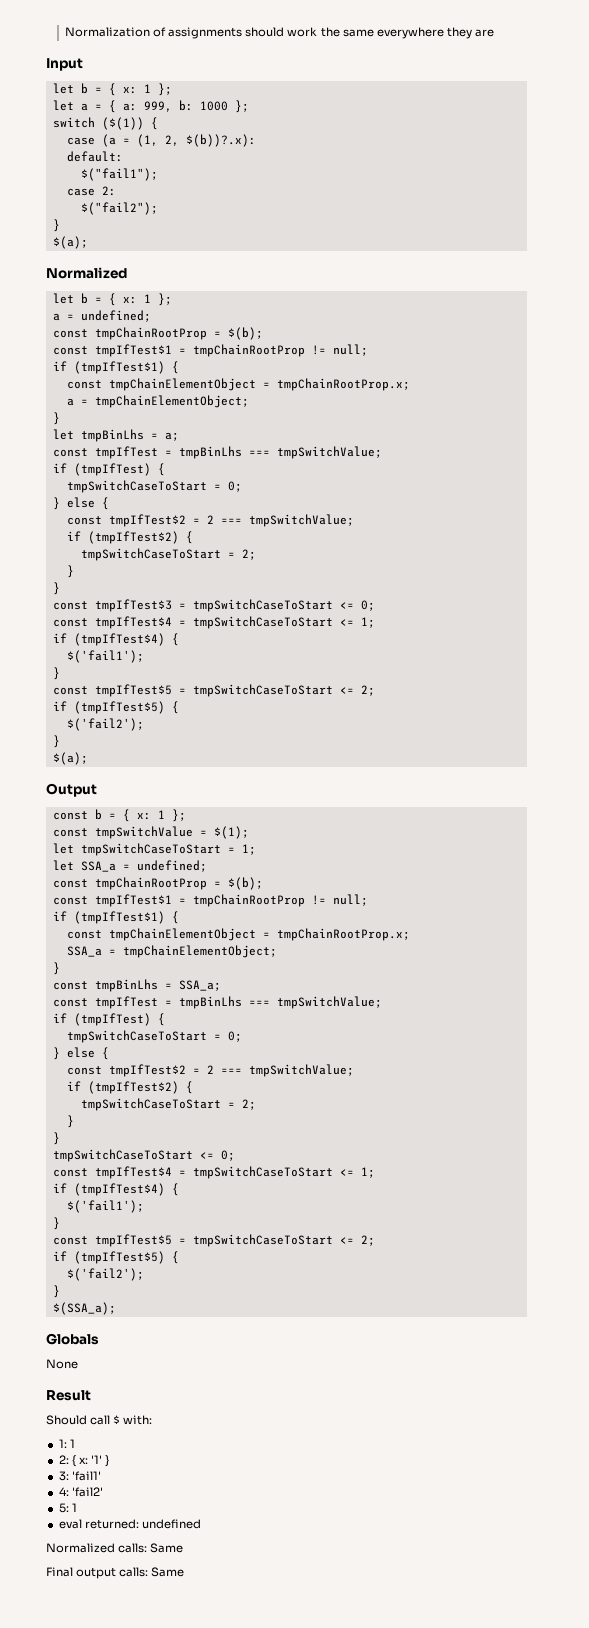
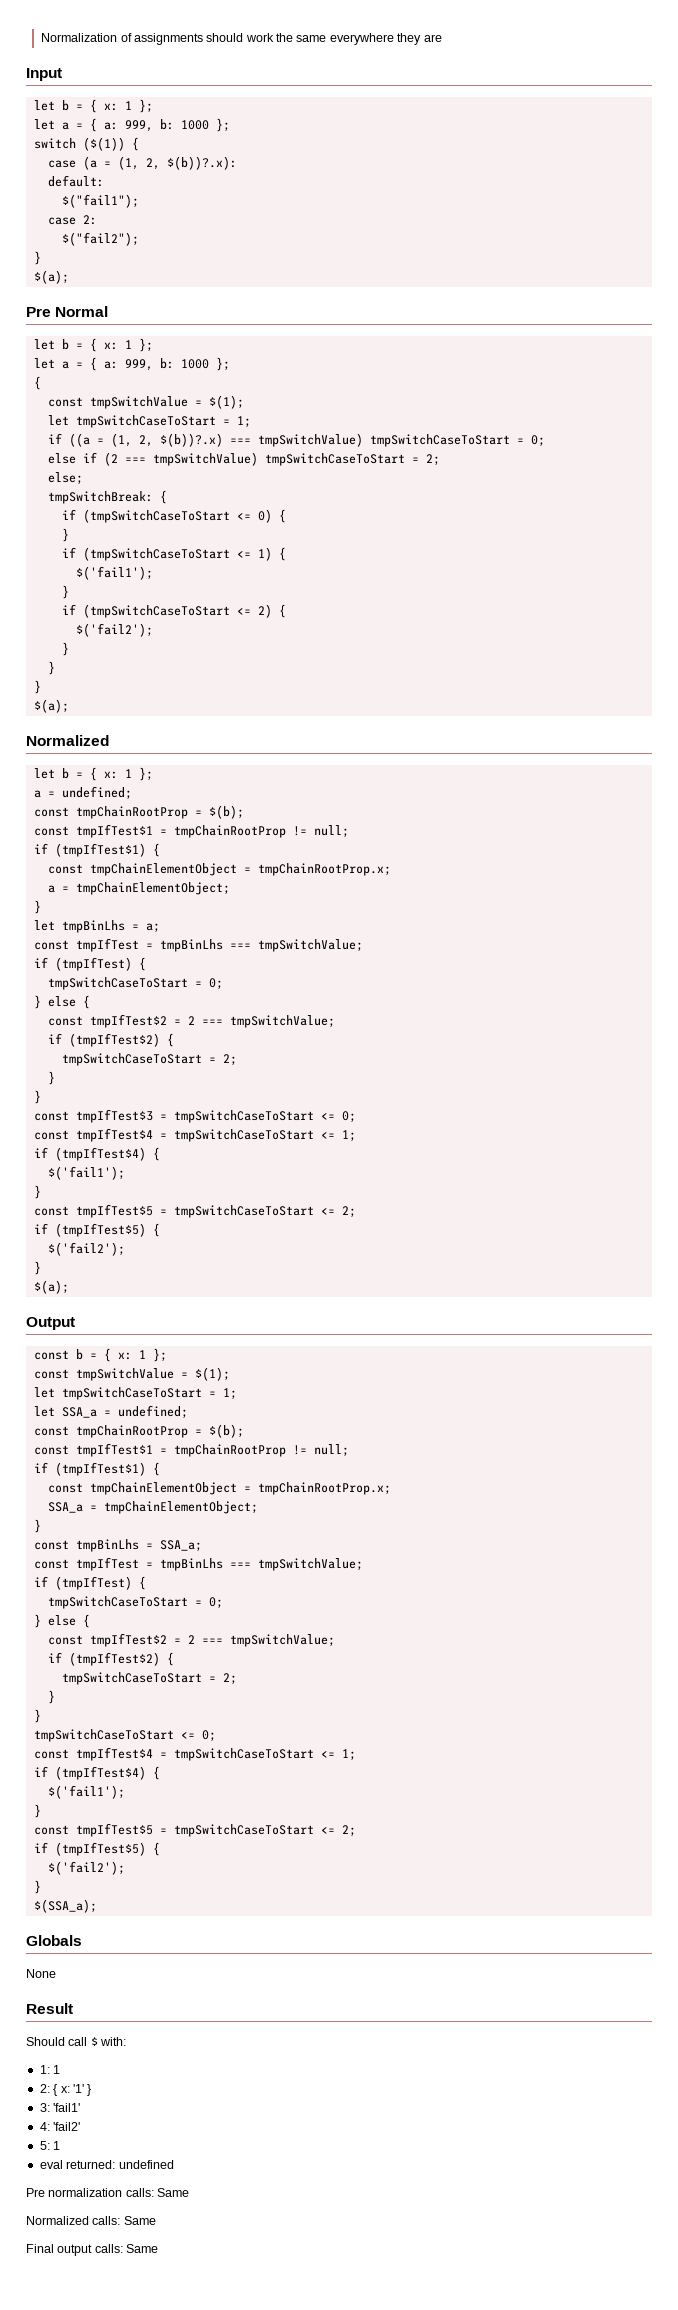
+ Pre Normal
+ let b = { x: 1 };
+ let a = { a: 999, b: 1000 };
+ {
+ const tmpSwitchValue = $(1);
+ let tmpSwitchCaseToStart = 1;
+ if ((a = (1, 2, $(b))?.x) === tmpSwitchValue) tmpSwitchCaseToStart = 0;
+ else if (2 === tmpSwitchValue) tmpSwitchCaseToStart = 2;
+ else;
+ tmpSwitchBreak: {
+ if (tmpSwitchCaseToStart <= 0) {
+ }
+ if (tmpSwitchCaseToStart <= 1) {
+ $('fail1');
+ }
+ if (tmpSwitchCaseToStart <= 2) {
+ $('fail2');
+ }
+ }
+ }
+ $(a);
+ Pre normalization calls: Same

